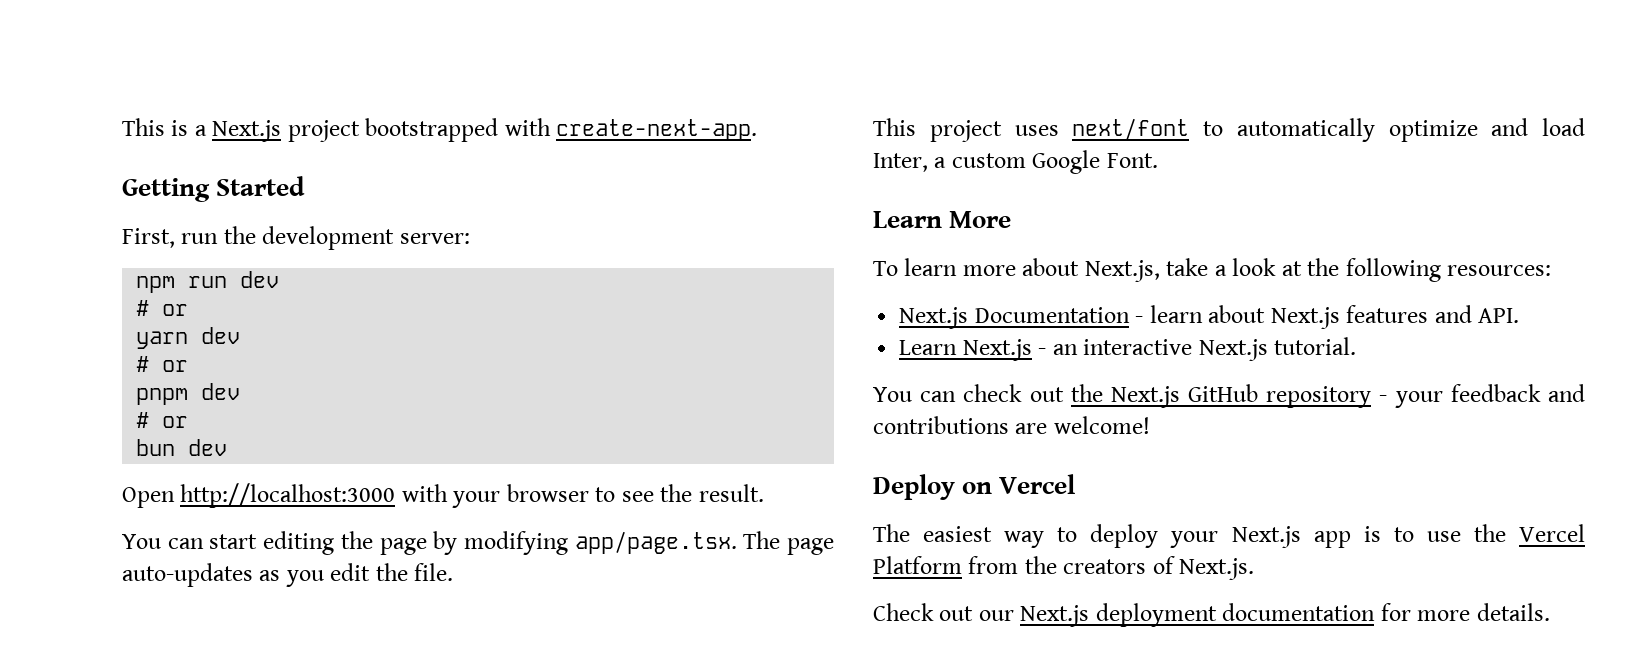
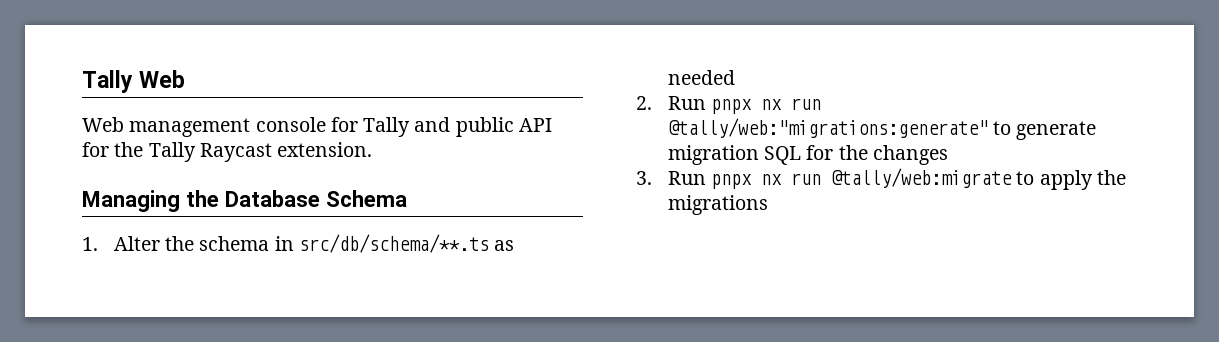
- This is a Next.js project bootstrapped with create-next-app.
- Getting Started
- First, run the development server:
- npm run dev
- # or
- yarn dev
- # or
- pnpm dev
- # or
- bun dev
- Open http://localhost:3000 with your browser to see the result.
- You can start editing the page by modifying app/page.tsx. The page auto-updates as you edit the file.
- This project uses next/font to automatically optimize and load Inter, a custom Google Font.
- Learn More
- To learn more about Next.js, take a look at the following resources:
- Next.js Documentation - learn about Next.js features and API.
- Learn Next.js - an interactive Next.js tutorial.
- You can check out the Next.js GitHub repository - your feedback and contributions are welcome!
- Deploy on Vercel
- The easiest way to deploy your Next.js app is to use the Vercel Platform from the creators of Next.js.
- Check out our Next.js deployment documentation for more details.
+ Tally Web
+ Web management console for Tally and public API for the Tally Raycast extension.
+ Managing the Database Schema
+ 1. Alter the schema in src/db/schema/**.ts as needed
+ 2. Run pnpx nx run @tally/web:"migrations:generate" to generate migration SQL for the changes
+ 3. Run pnpx nx run @tally/web:migrate to apply the migrations

